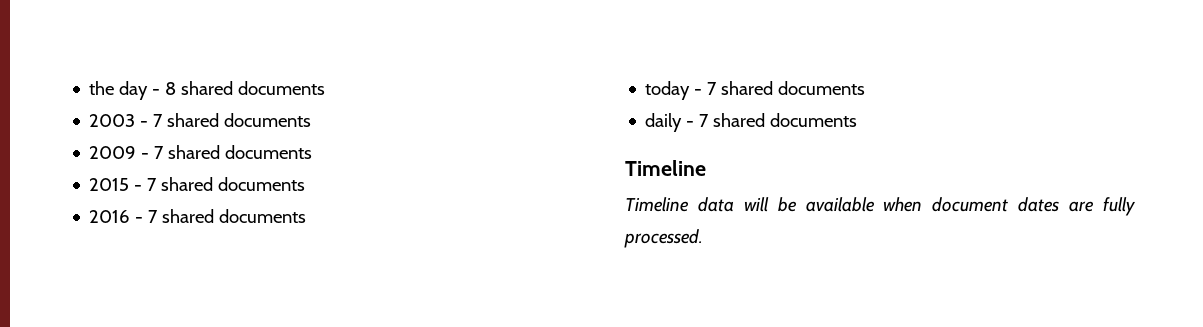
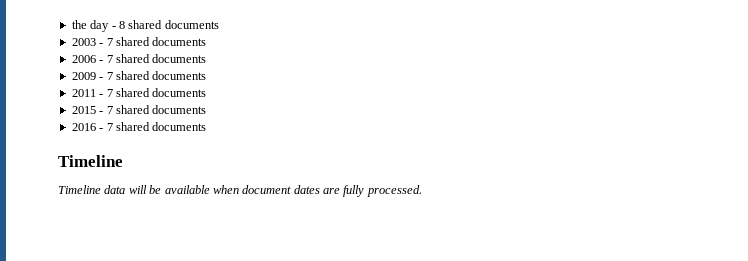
+ 2006 - 7 shared documents
+ 2011 - 7 shared documents
- today - 7 shared documents
- daily - 7 shared documents

